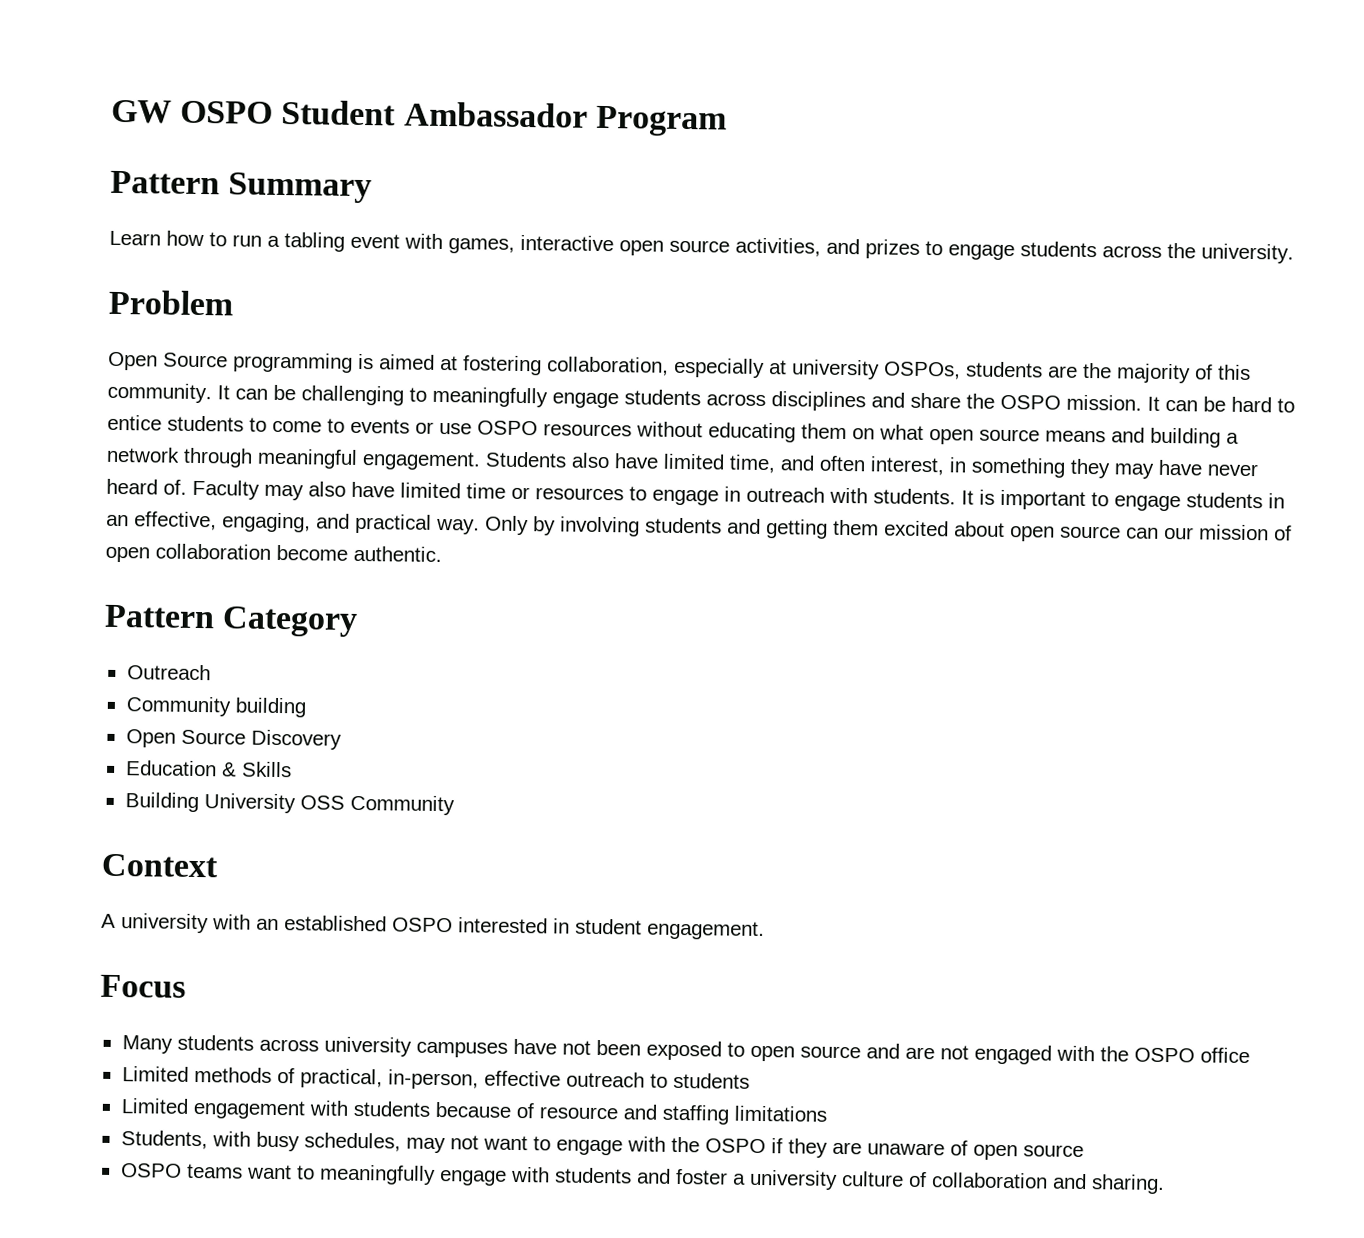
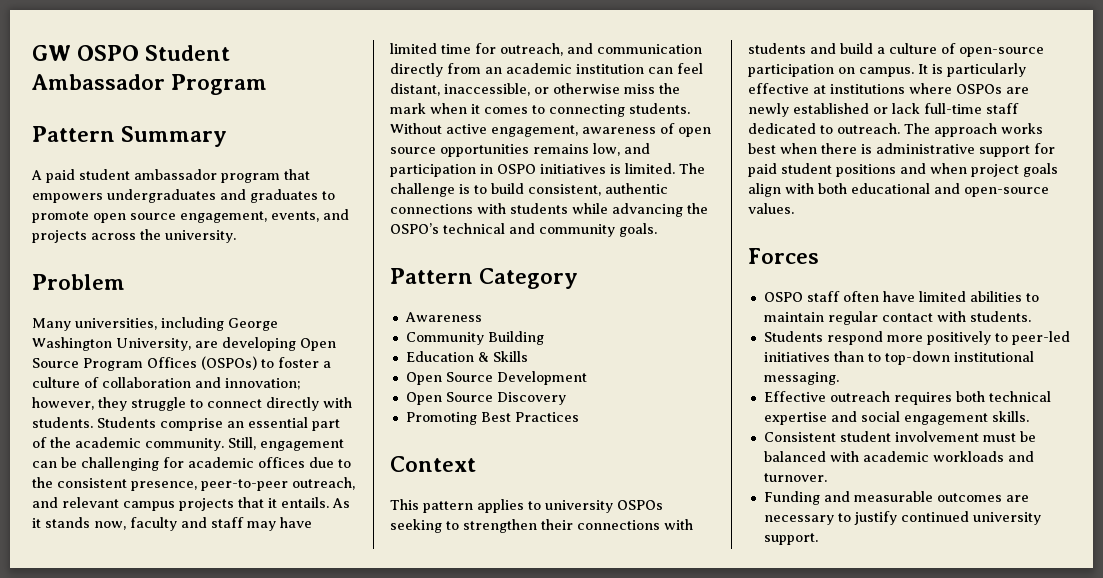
- Learn how to run a tabling event with games, interactive open source activities, and prizes to engage students across the university.
+ A paid student ambassador program that empowers undergraduates and graduates to promote open source engagement, events, and projects across the university.
  Problem
- Open Source programming is aimed at fostering collaboration, especially at university OSPOs, students are the majority of this community. It can be challenging to meaningfully engage students across disciplines and share the OSPO mission. It can be hard to entice students to come to events or use OSPO resources without educating them on what open source means and building a network through meaningful engagement. Students also have limited time, and often interest, in something they may have never heard of. Faculty may also have limited time or resources to engage in outreach with students. It is important to engage students in an effective, engaging, and practical way. Only by involving students and getting them excited about open source can our mission of open collaboration become authentic.
+ Many universities, including George Washington University, are developing Open Source Program Offices (OSPOs) to foster a culture of collaboration and innovation; however, they struggle to connect directly with students. Students comprise an essential part of the academic community. Still, engagement can be challenging for academic offices due to the consistent presence, peer-to-peer outreach, and relevant campus projects that it entails. As it stands now, faculty and staff may have limited time for outreach, and communication directly from an academic institution can feel distant, inaccessible, or otherwise miss the mark when it comes to connecting students. Without active engagement, awareness of open source opportunities remains low, and participation in OSPO initiatives is limited. The challenge is to build consistent, authentic connections with students while advancing the OSPO’s technical and community goals.
- Outreach
- Community building
+ Awareness
+ Community Building
+ Education & Skills
+ Open Source Development
  Open Source Discovery
- Education & Skills
- Building University OSS Community
+ Promoting Best Practices
  Context
- A university with an established OSPO interested in student engagement.
- Focus
- Many students across university campuses have not been exposed to open source and are not engaged with the OSPO office
- Limited methods of practical, in-person, effective outreach to students
- Limited engagement with students because of resource and staffing limitations
- Students, with busy schedules, may not want to engage with the OSPO if they are unaware of open source
- OSPO teams want to meaningfully engage with students and foster a university culture of collaboration and sharing.
+ This pattern applies to university OSPOs seeking to strengthen their connections with students and build a culture of open-source participation on campus. It is particularly effective at institutions where OSPOs are newly established or lack full-time staff dedicated to outreach. The approach works best when there is administrative support for paid student positions and when project goals align with both educational and open-source values.
+ Forces
+ OSPO staff often have limited abilities to maintain regular contact with students.
+ Students respond more positively to peer-led initiatives than to top-down institutional messaging.
+ Effective outreach requires both technical expertise and social engagement skills.
+ Consistent student involvement must be balanced with academic workloads and turnover.
+ Funding and measurable outcomes are necessary to justify continued university support.

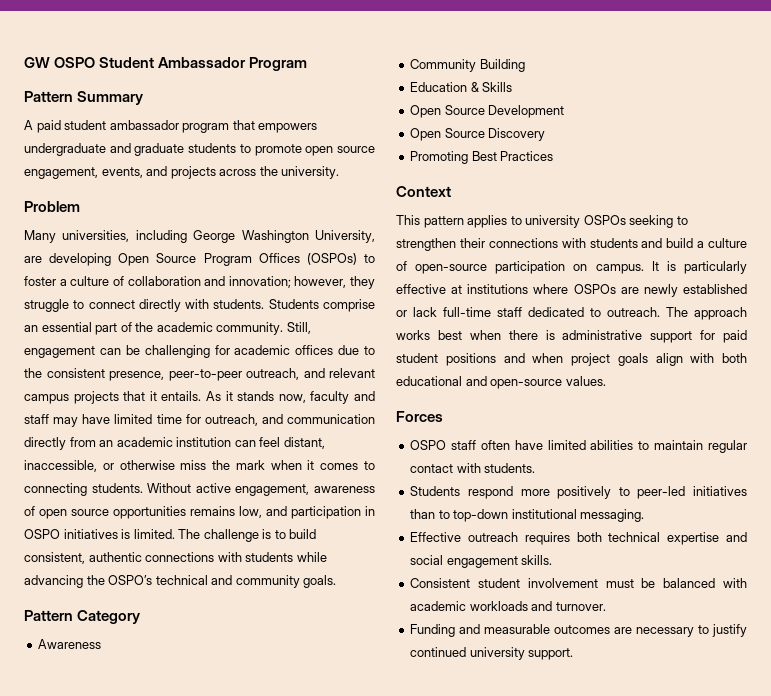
- A paid student ambassador program that empowers undergraduates and graduates to promote open source engagement, events, and projects across the university.
+ A paid student ambassador program that empowers undergraduate and graduate students to promote open source engagement, events, and projects across the university.

